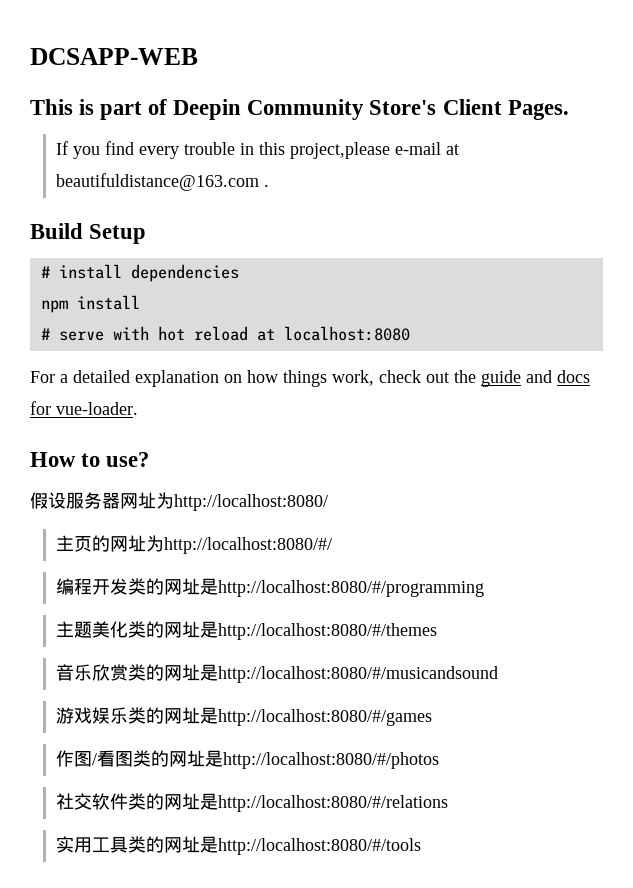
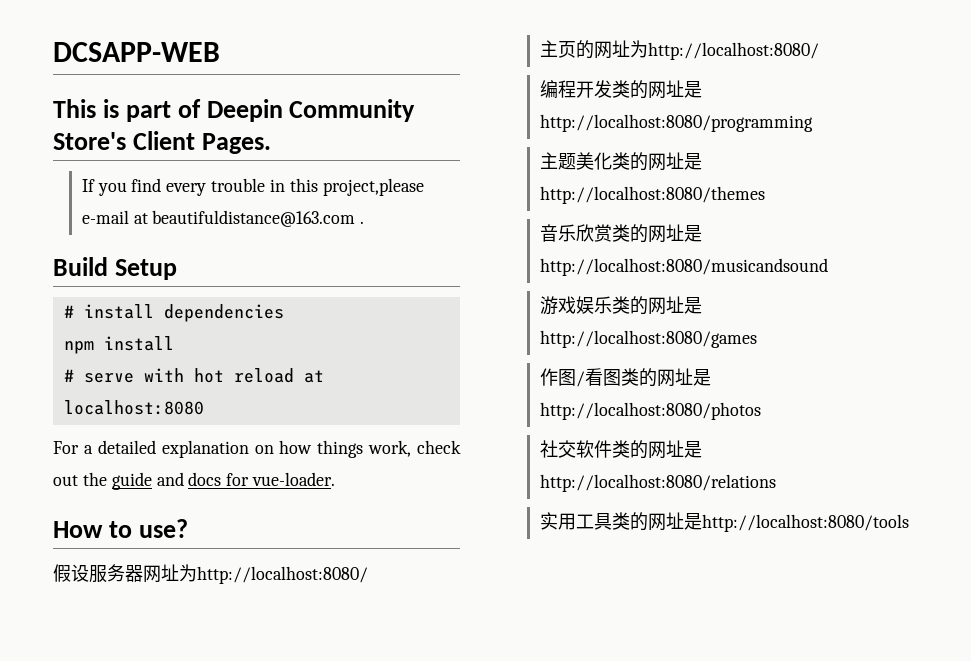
- 主页的网址为http://localhost:8080/#/
+ 主页的网址为http://localhost:8080/
- 编程开发类的网址是http://localhost:8080/#/programming
+ 编程开发类的网址是http://localhost:8080/programming
- 主题美化类的网址是http://localhost:8080/#/themes
+ 主题美化类的网址是http://localhost:8080/themes
- 音乐欣赏类的网址是http://localhost:8080/#/musicandsound
+ 音乐欣赏类的网址是http://localhost:8080/musicandsound
- 游戏娱乐类的网址是http://localhost:8080/#/games
+ 游戏娱乐类的网址是http://localhost:8080/games
- 作图/看图类的网址是http://localhost:8080/#/photos
+ 作图/看图类的网址是http://localhost:8080/photos
- 社交软件类的网址是http://localhost:8080/#/relations
+ 社交软件类的网址是http://localhost:8080/relations
- 实用工具类的网址是http://localhost:8080/#/tools
+ 实用工具类的网址是http://localhost:8080/tools

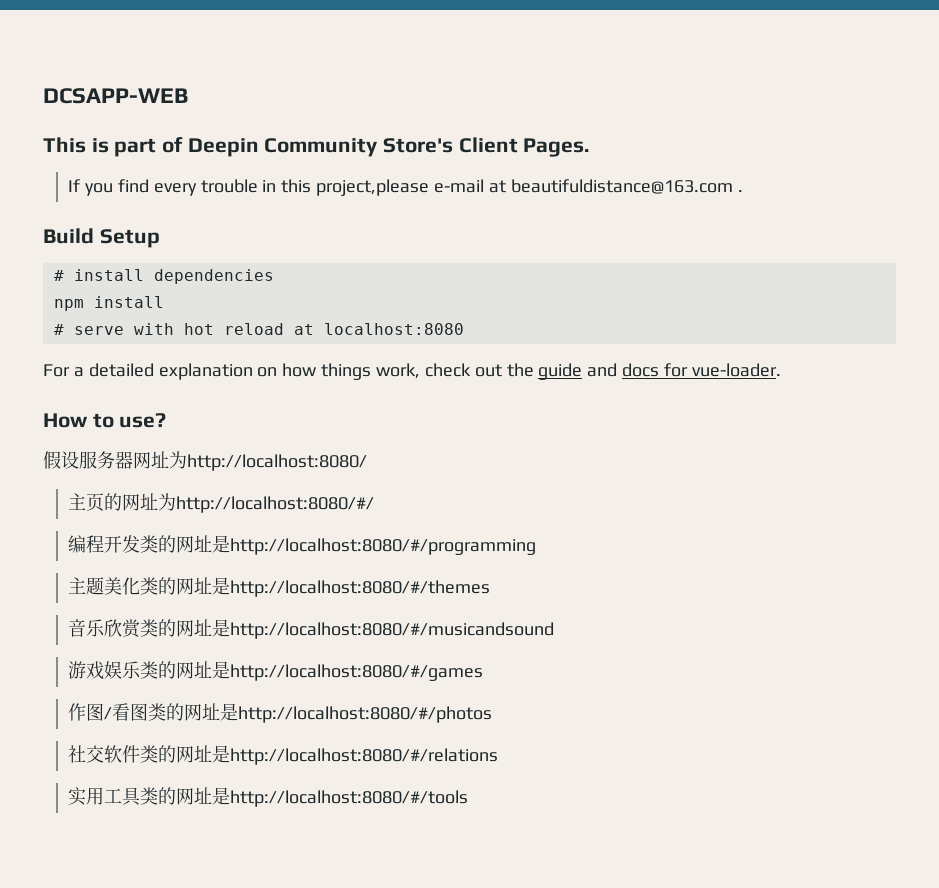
- 主页的网址为http://localhost:8080/
+ 主页的网址为http://localhost:8080/#/
- 编程开发类的网址是http://localhost:8080/programming
+ 编程开发类的网址是http://localhost:8080/#/programming
- 主题美化类的网址是http://localhost:8080/themes
+ 主题美化类的网址是http://localhost:8080/#/themes
- 音乐欣赏类的网址是http://localhost:8080/musicandsound
+ 音乐欣赏类的网址是http://localhost:8080/#/musicandsound
- 游戏娱乐类的网址是http://localhost:8080/games
+ 游戏娱乐类的网址是http://localhost:8080/#/games
- 作图/看图类的网址是http://localhost:8080/photos
+ 作图/看图类的网址是http://localhost:8080/#/photos
- 社交软件类的网址是http://localhost:8080/relations
+ 社交软件类的网址是http://localhost:8080/#/relations
- 实用工具类的网址是http://localhost:8080/tools
+ 实用工具类的网址是http://localhost:8080/#/tools

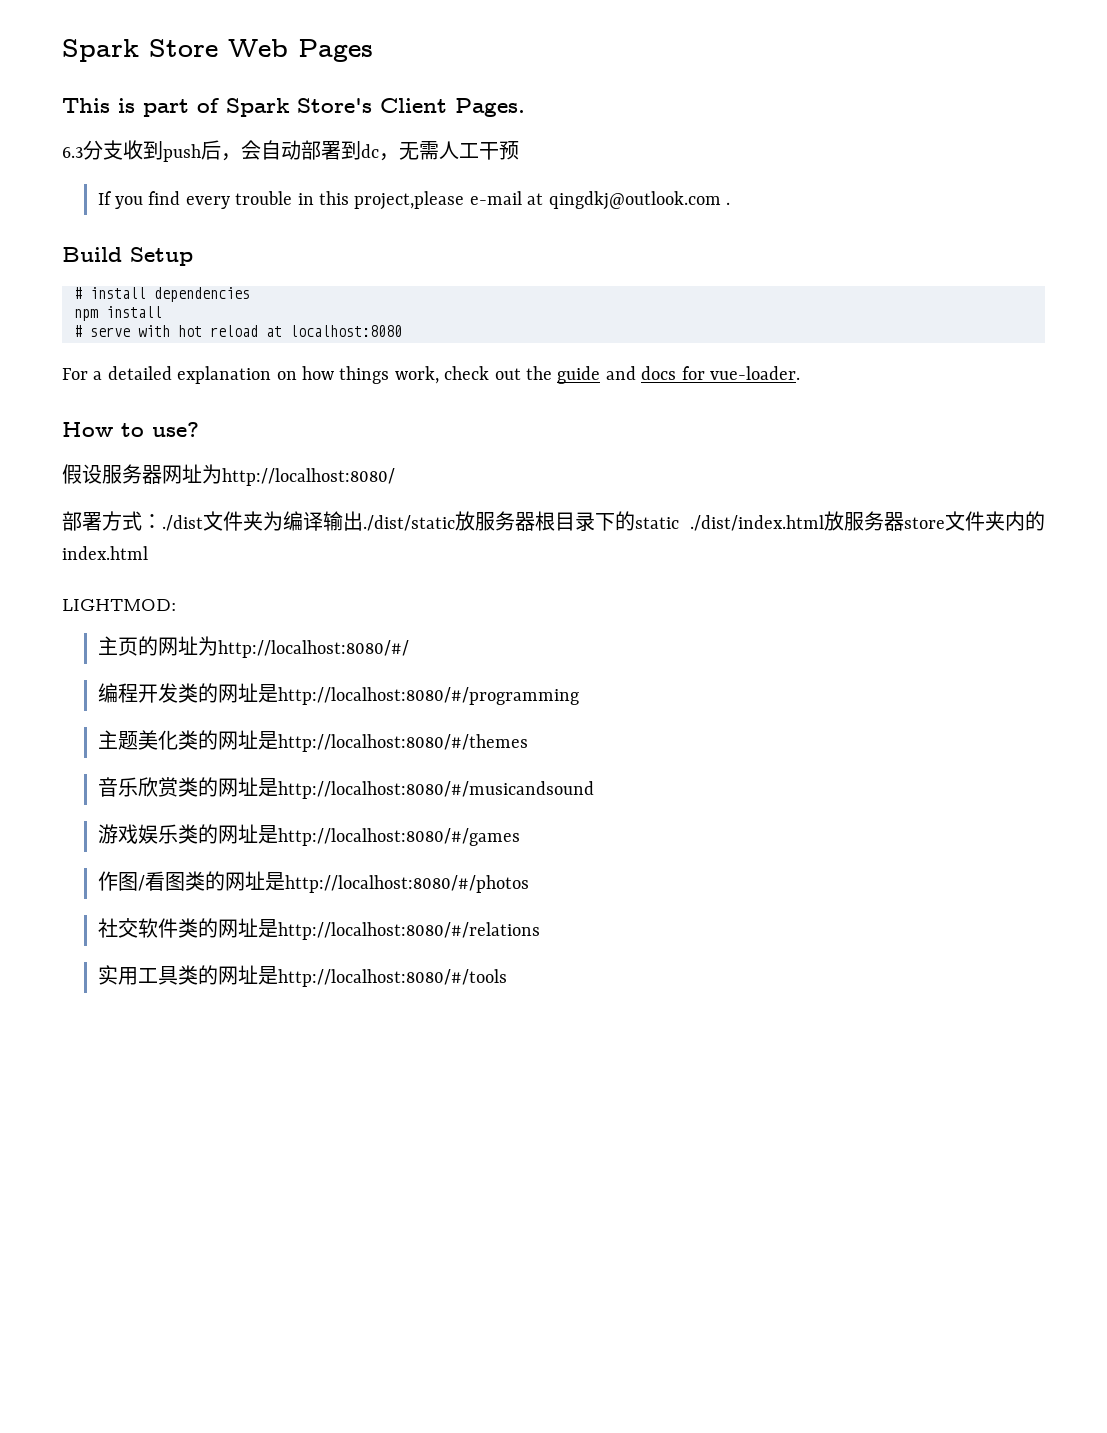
- DCSAPP-WEB
+ Spark Store Web Pages
- This is part of Deepin Community Store's Client Pages.
+ This is part of Spark Store's Client Pages.
+ 6.3分支收到push后，会自动部署到dc，无需人工干预
- If you find every trouble in this project,please e-mail at beautifuldistance@163.com .
+ If you find every trouble in this project,please e-mail at qingdkj@outlook.com .
+ 部署方式：./dist文件夹为编译输出./dist/static放服务器根目录下的static ./dist/index.html放服务器store文件夹内的index.html
+ LIGHTMOD:

